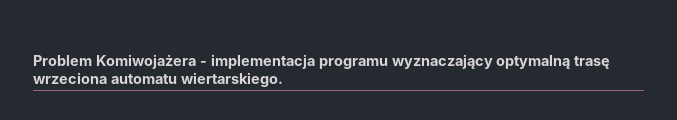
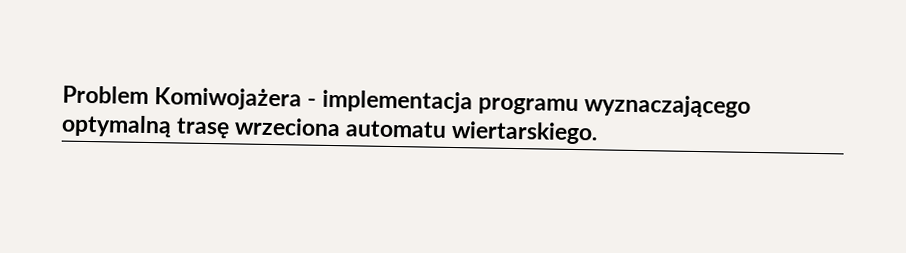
- Problem Komiwojażera - implementacja programu wyznaczający optymalną trasę wrzeciona automatu wiertarskiego.
+ Problem Komiwojażera - implementacja programu wyznaczającego optymalną trasę wrzeciona automatu wiertarskiego.

